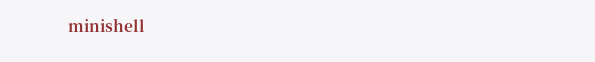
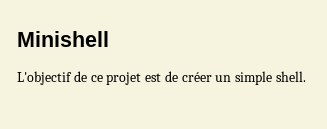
- minishell
+ Minishell
+ L'objectif de ce projet est de créer un simple shell.

